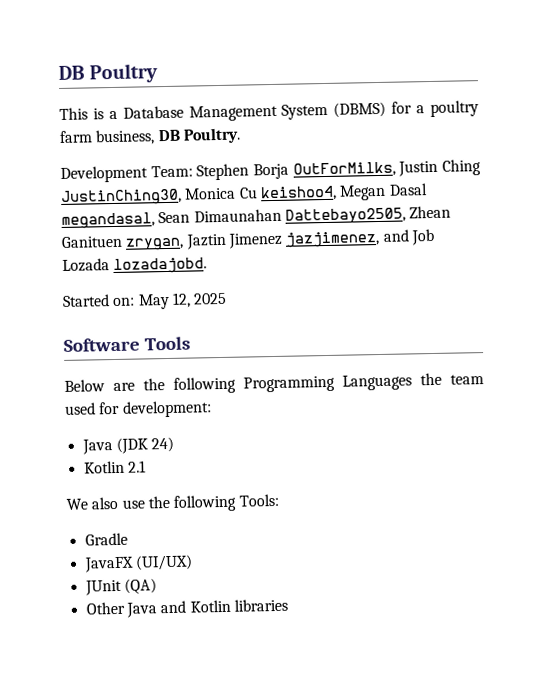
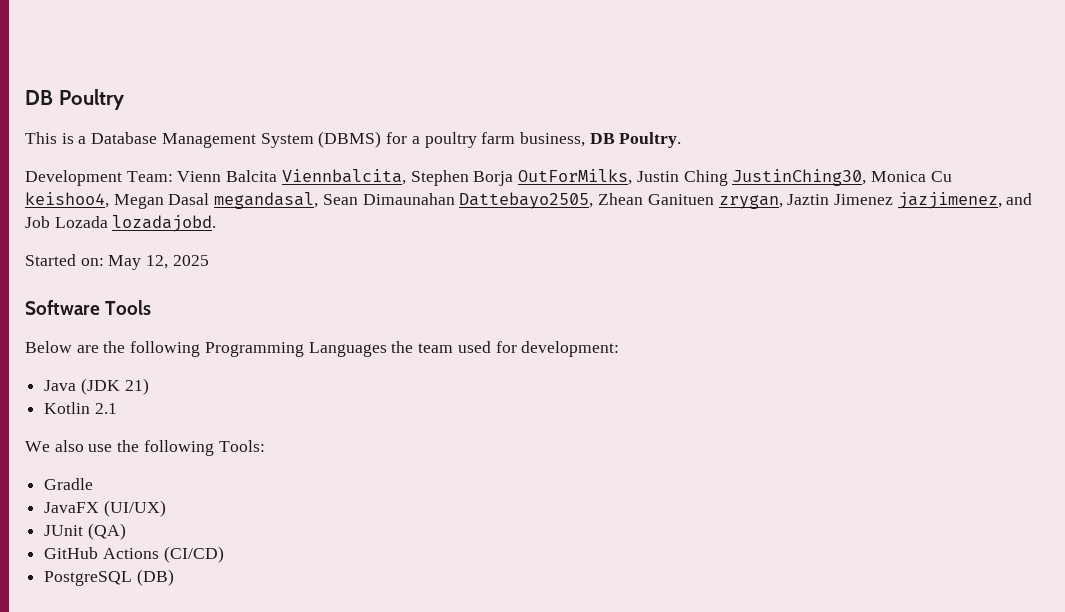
- Development Team: Stephen Borja OutForMilks, Justin Ching JustinChing30, Monica Cu keishoo4, Megan Dasal megandasal, Sean Dimaunahan Dattebayo2505, Zhean Ganituen zrygan, Jaztin Jimenez jazjimenez, and Job Lozada lozadajobd.
+ Development Team: Vienn Balcita Viennbalcita, Stephen Borja OutForMilks, Justin Ching JustinChing30, Monica Cu keishoo4, Megan Dasal megandasal, Sean Dimaunahan Dattebayo2505, Zhean Ganituen zrygan, Jaztin Jimenez jazjimenez, and Job Lozada lozadajobd.
- Java (JDK 24)
+ Java (JDK 21)
- Other Java and Kotlin libraries
+ GitHub Actions (CI/CD)
+ PostgreSQL (DB)

